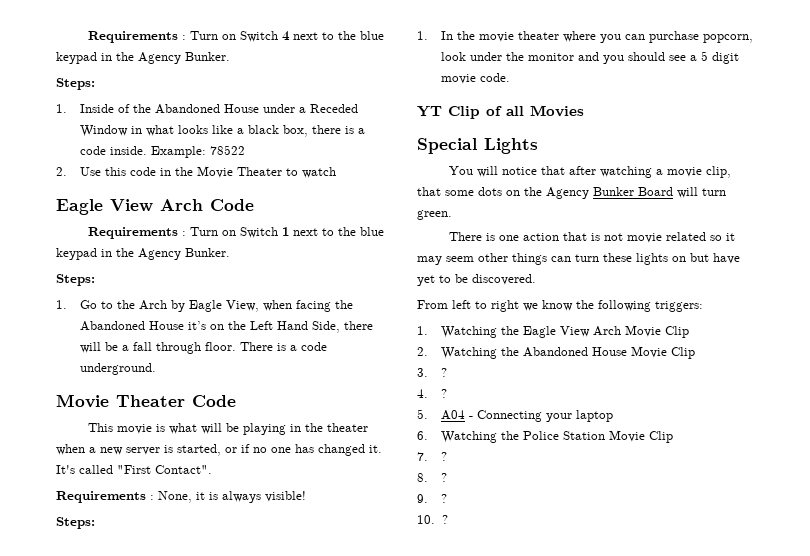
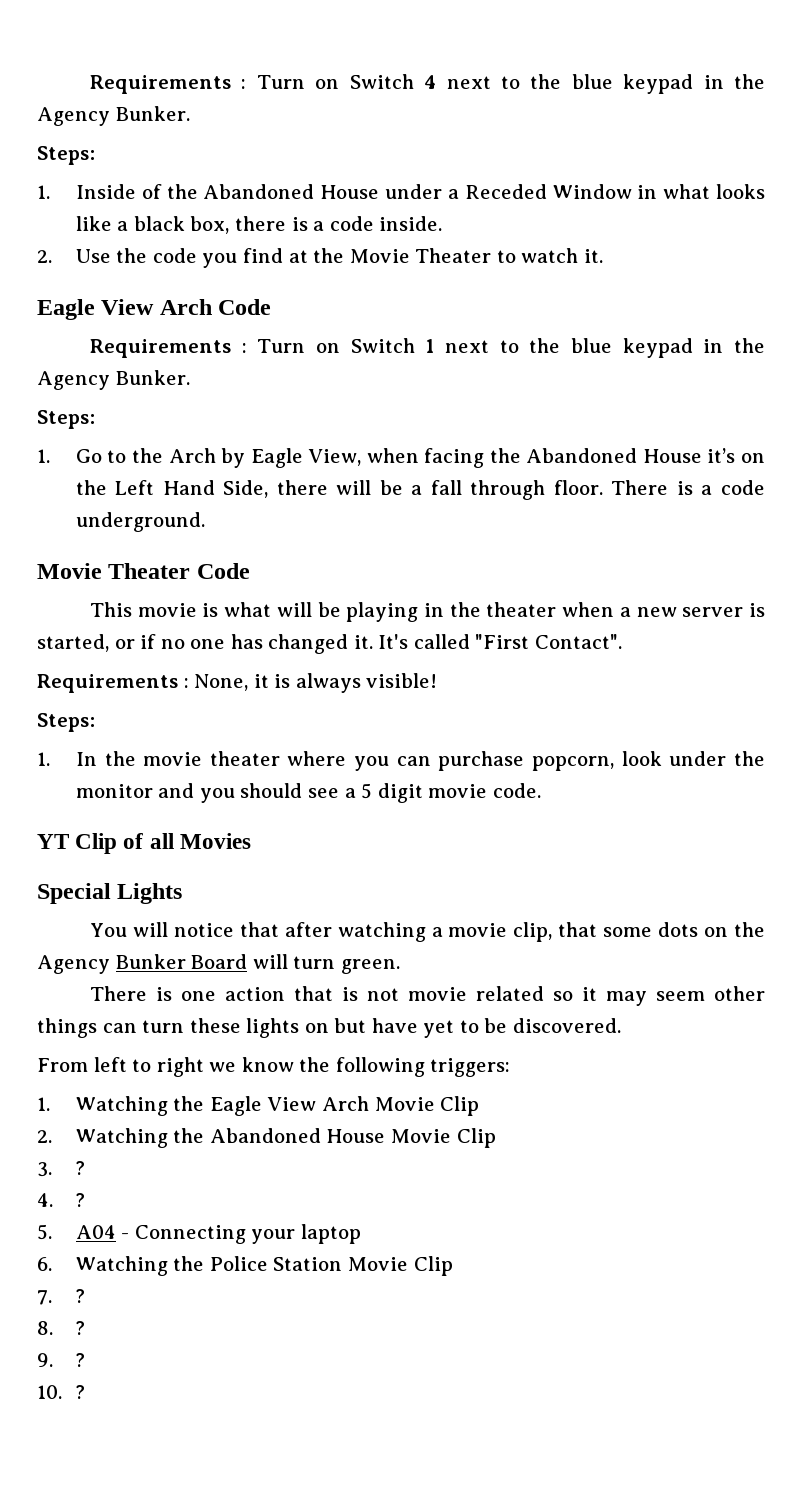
- Example: 78522
- 2. Use this code in the Movie Theater to watch
+ 2. Use the code you find at the Movie Theater to watch it.

